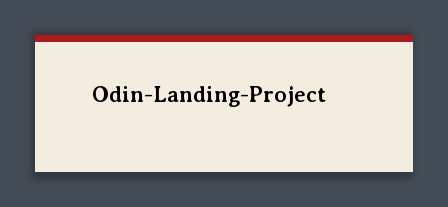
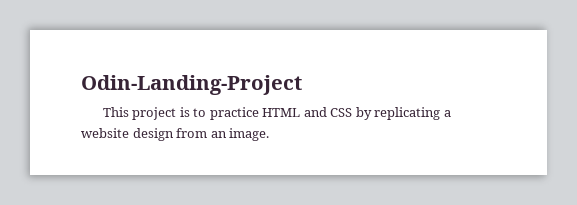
+ This project is to practice HTML and CSS by replicating a website design from an image.

